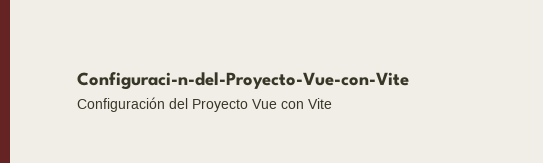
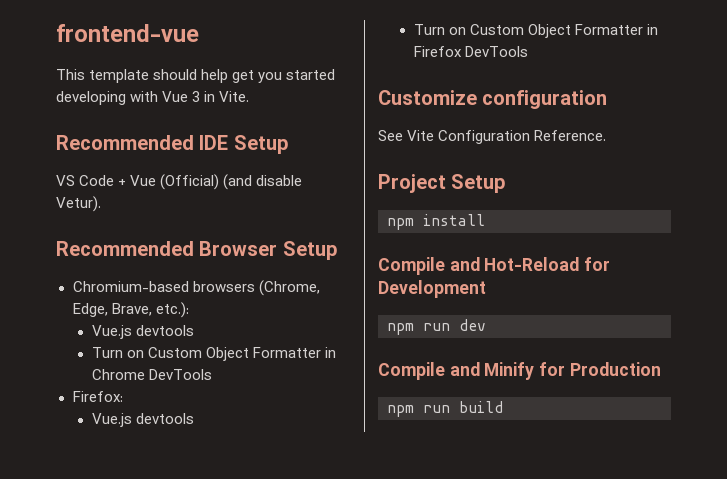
- Configuraci-n-del-Proyecto-Vue-con-Vite
- Configuración del Proyecto Vue con Vite
+ frontend-vue
+ This template should help get you started developing with Vue 3 in Vite.
+ Recommended IDE Setup
+ VS Code + Vue (Official) (and disable Vetur).
+ Recommended Browser Setup
+ Chromium-based browsers (Chrome, Edge, Brave, etc.):
+ Vue.js devtools
+ Turn on Custom Object Formatter in Chrome DevTools
+ Firefox:
+ Vue.js devtools
+ Turn on Custom Object Formatter in Firefox DevTools
+ Customize configuration
+ See Vite Configuration Reference.
+ Project Setup
+ npm install
+ Compile and Hot-Reload for Development
+ npm run dev
+ Compile and Minify for Production
+ npm run build

